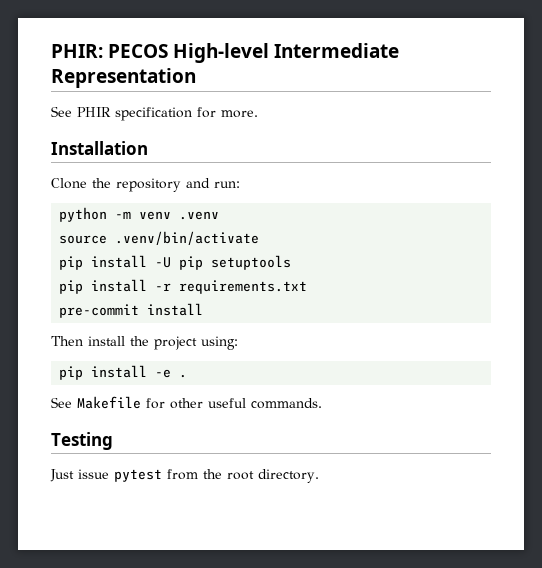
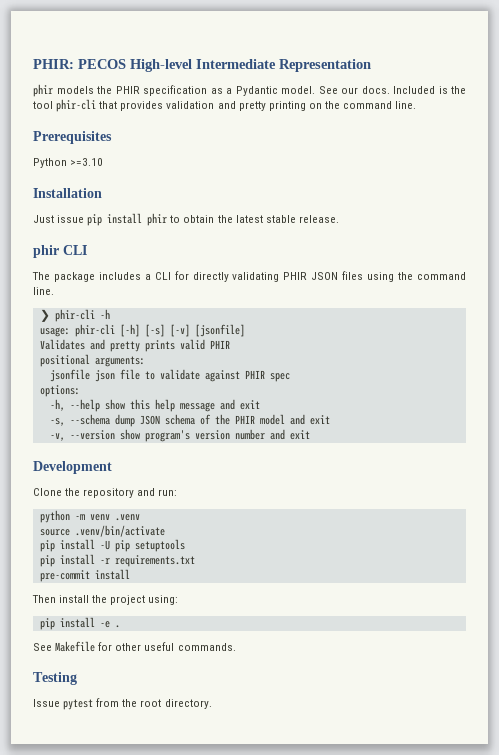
- See PHIR specification for more.
+ phir models the PHIR specification as a Pydantic model. See our docs. Included is the tool phir-cli that provides validation and pretty printing on the command line.
+ Prerequisites
+ Python >=3.10
  Installation
+ Just issue pip install phir to obtain the latest stable release.
+ phir CLI
+ The package includes a CLI for directly validating PHIR JSON files using the command line.
+ ❯ phir-cli -h
+ usage: phir-cli [-h] [-s] [-v] [jsonfile]
+ Validates and pretty prints valid PHIR
+ positional arguments:
+ jsonfile json file to validate against PHIR spec
+ options:
+ -h, --help show this help message and exit
+ -s, --schema dump JSON schema of the PHIR model and exit
+ -v, --version show program's version number and exit
+ Development
- Just issue pytest from the root directory.
+ Issue pytest from the root directory.

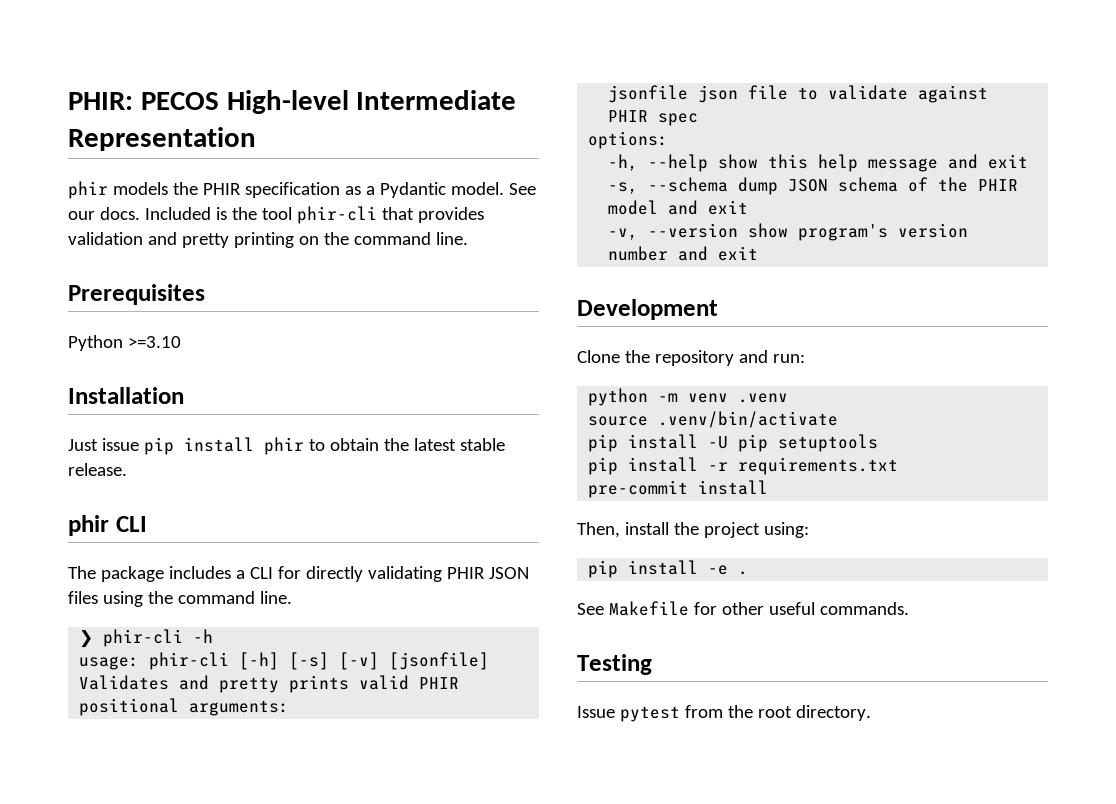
- Then install the project using:
+ Then, install the project using:

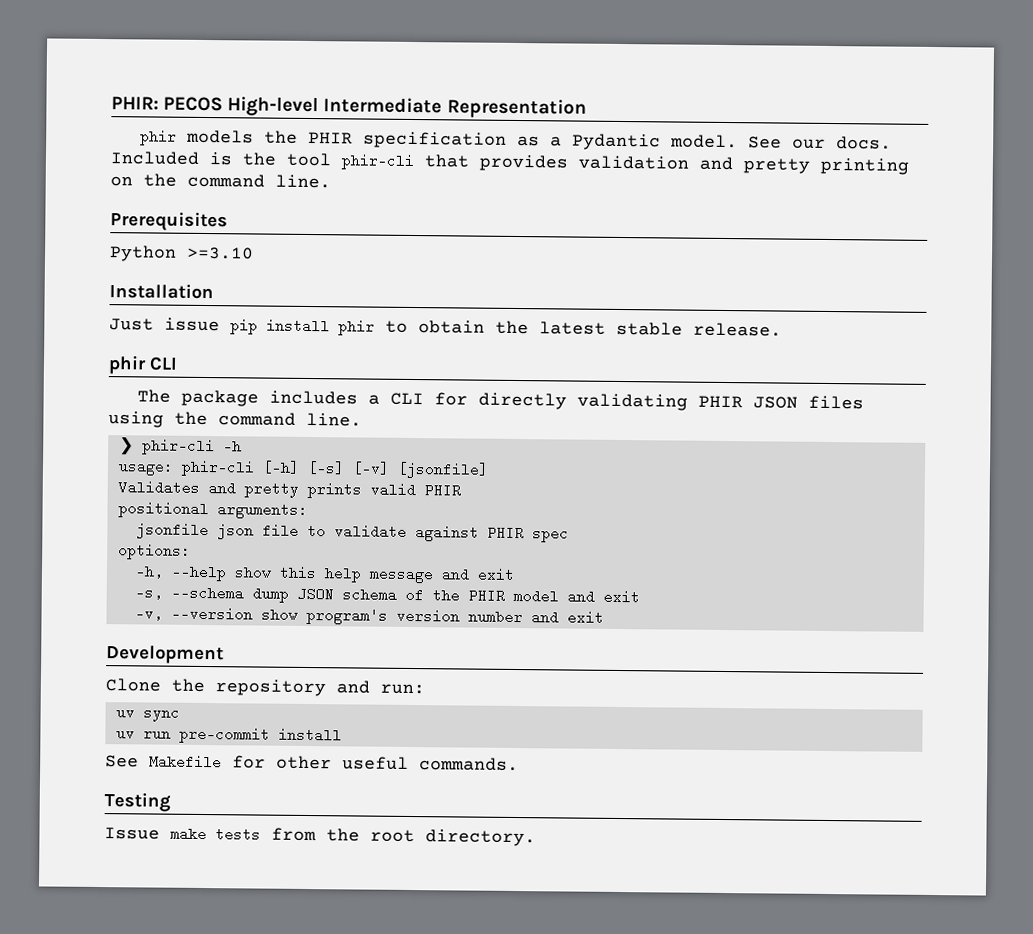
- python -m venv .venv
- source .venv/bin/activate
- pip install -U pip setuptools
- pip install -r requirements.txt
- pre-commit install
- Then, install the project using:
- pip install -e .
+ uv sync
+ uv run pre-commit install
- Issue pytest from the root directory.
+ Issue make tests from the root directory.

